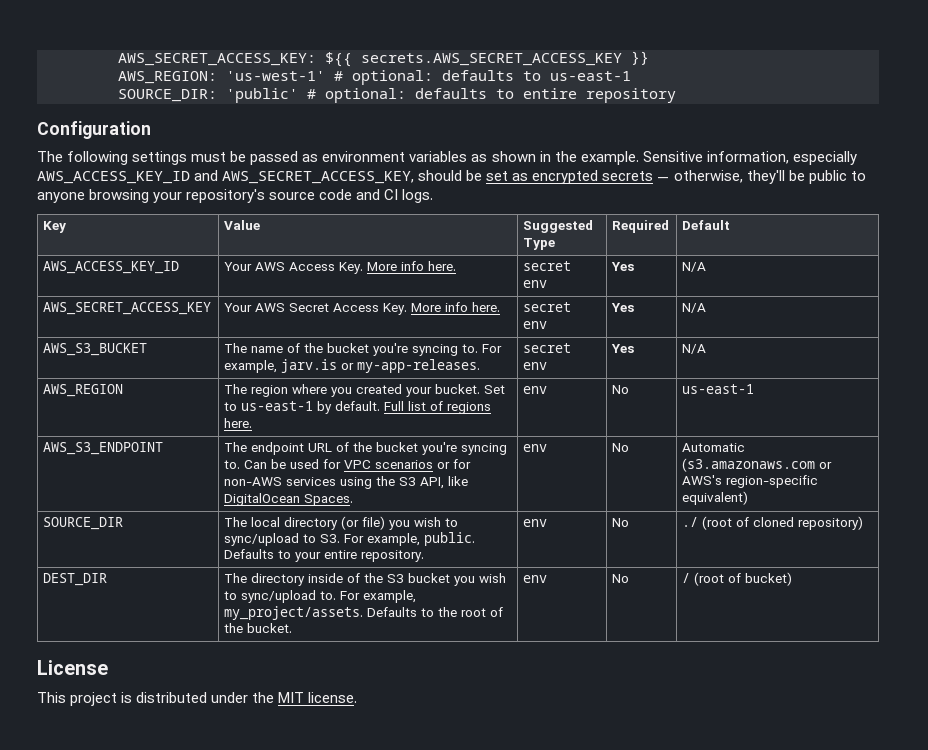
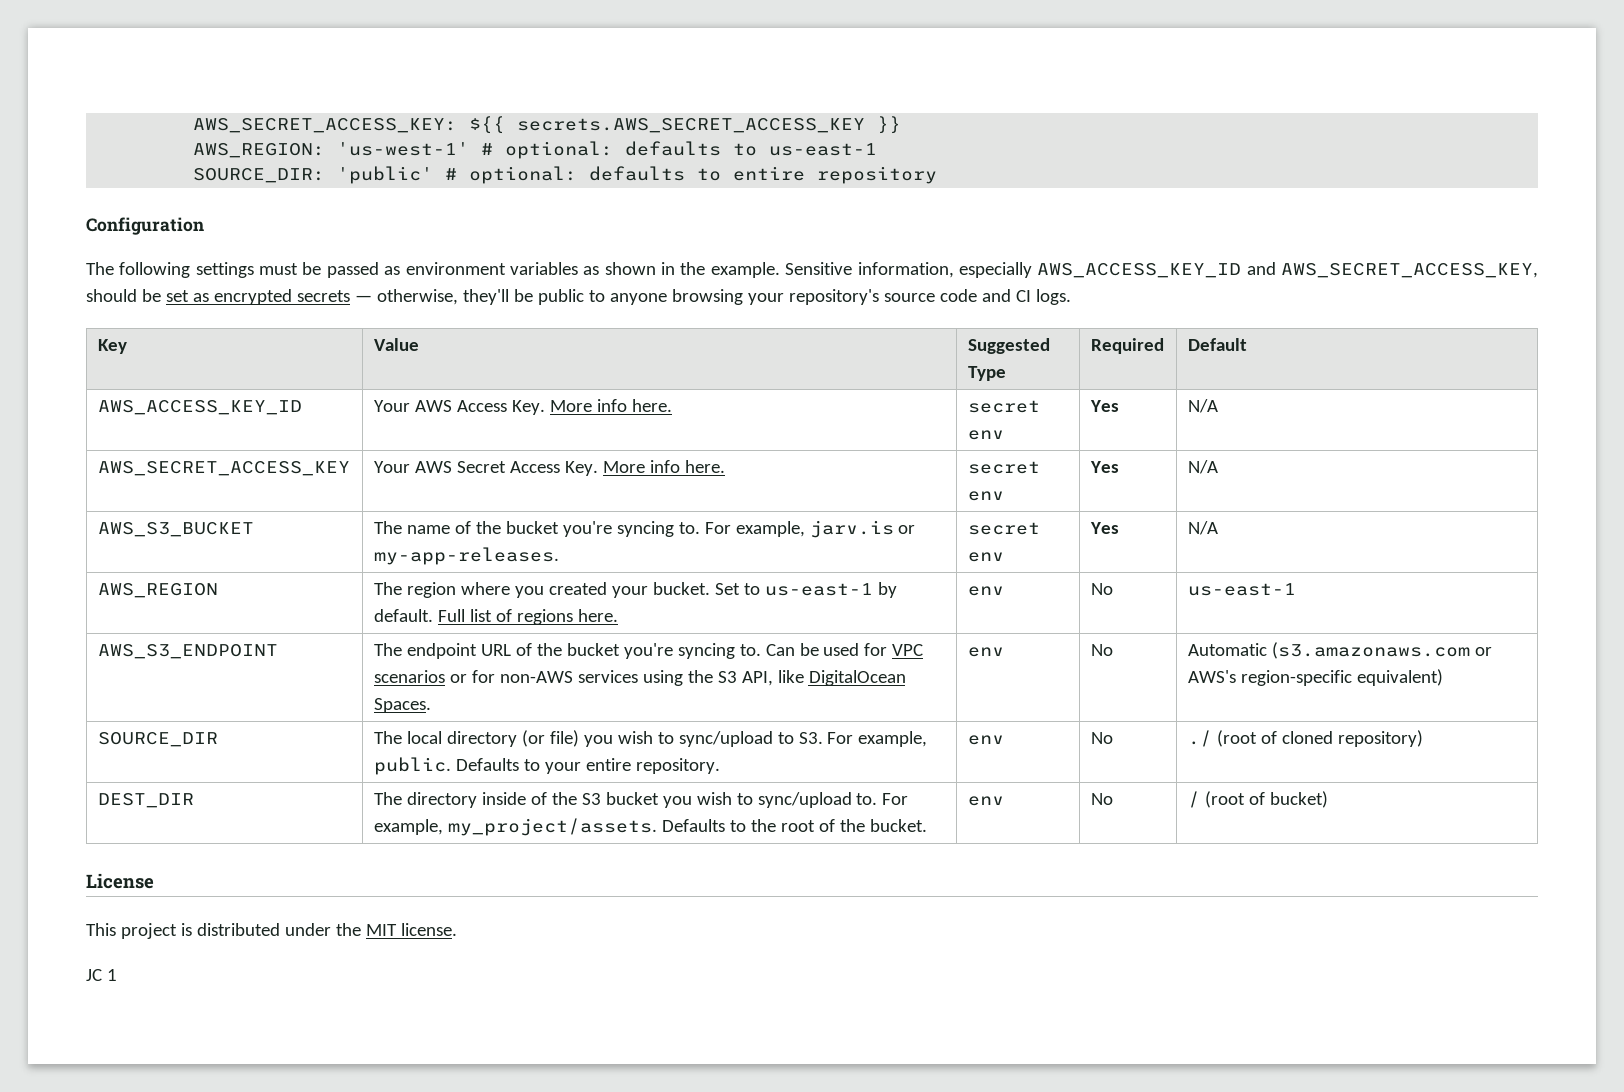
+ JC 1

